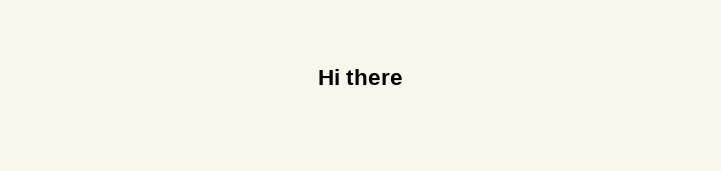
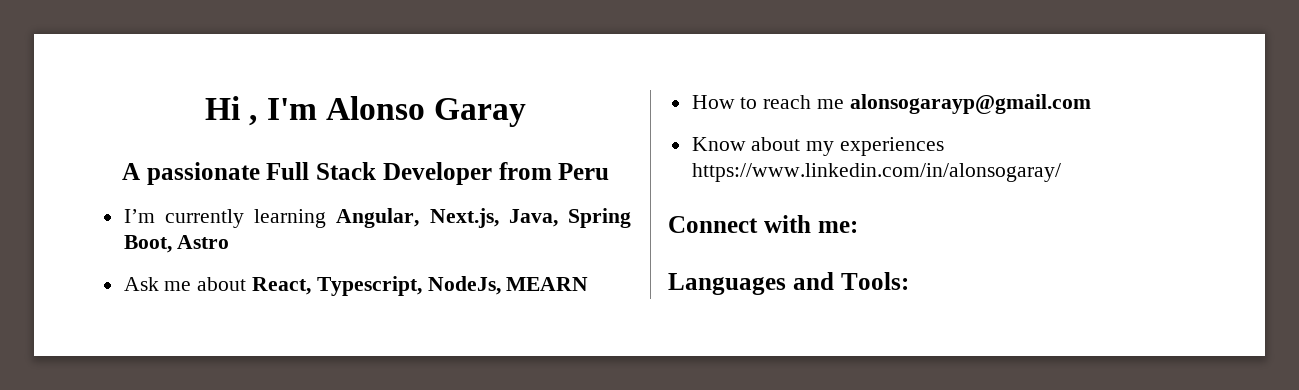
- Hi there
+ Hi , I'm Alonso Garay
+ A passionate Full Stack Developer from Peru
+ I’m currently learning Angular, Next.js, Java, Spring Boot, Astro
+ Ask me about React, Typescript, NodeJs, MEARN
+ How to reach me alonsogarayp@gmail.com
+ Know about my experiences https://www.linkedin.com/in/alonsogaray/
+ Connect with me:
+ Languages and Tools:

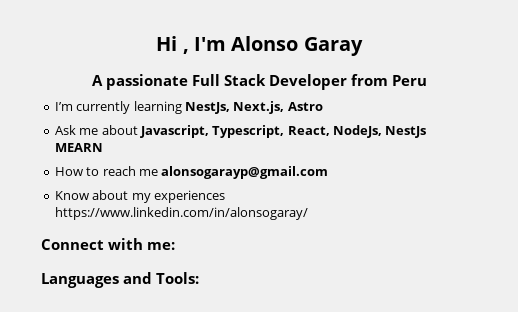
- I’m currently learning Angular, Next.js, Java, Spring Boot, Astro
+ I’m currently learning NestJs, Next.js, Astro
- Ask me about React, Typescript, NodeJs, MEARN
+ Ask me about Javascript, Typescript, React, NodeJs, NestJs MEARN

